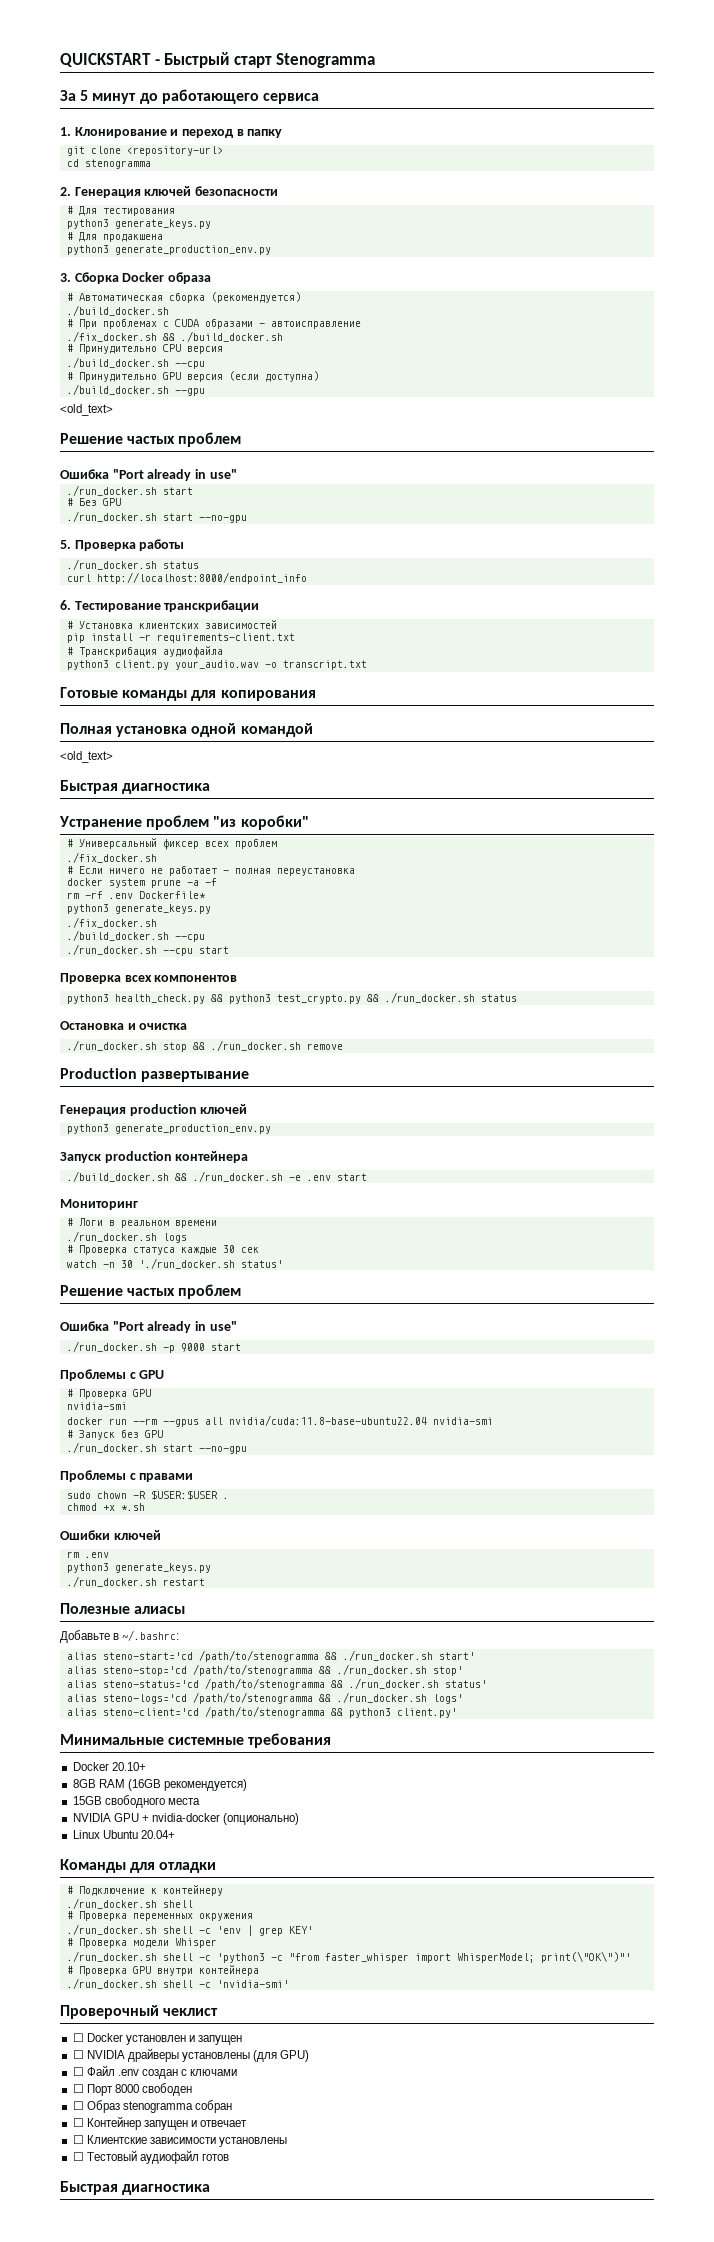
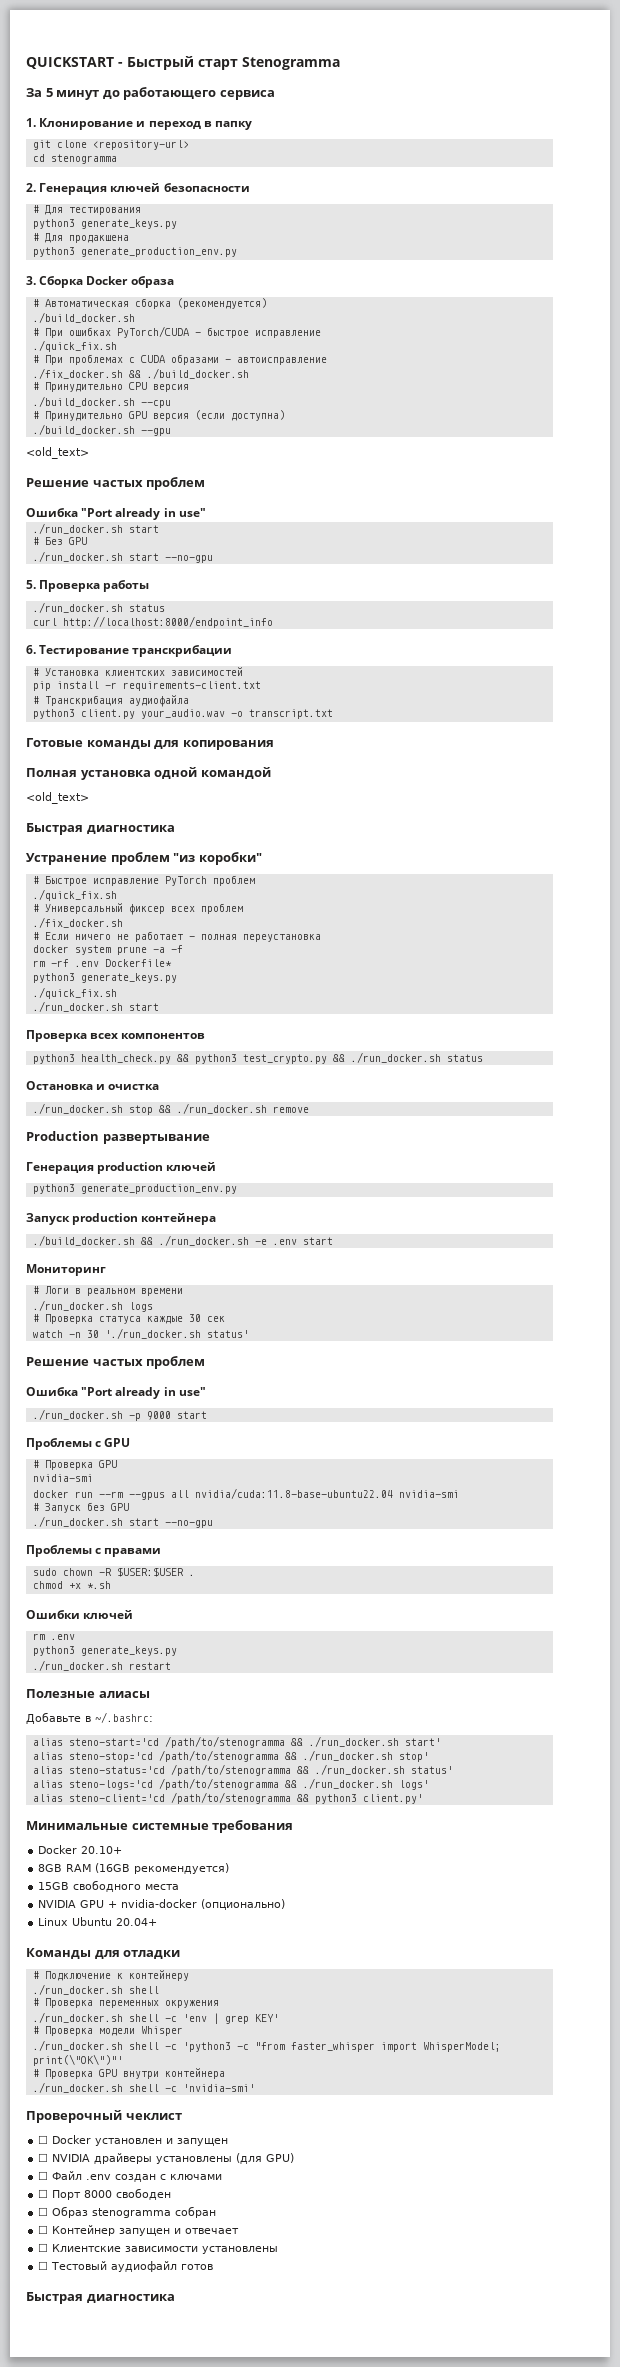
+ # При ошибках PyTorch/CUDA - быстрое исправление
+ ./quick_fix.sh
+ # Быстрое исправление PyTorch проблем
+ ./quick_fix.sh
  rm -rf .env Dockerfile*
  python3 generate_keys.py
- ./fix_docker.sh
- ./build_docker.sh --cpu
- ./run_docker.sh --cpu start
+ ./quick_fix.sh
+ ./run_docker.sh start

